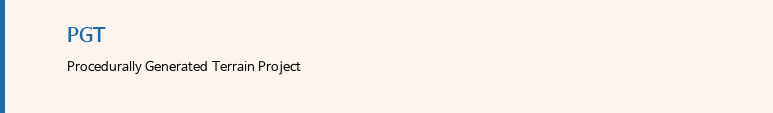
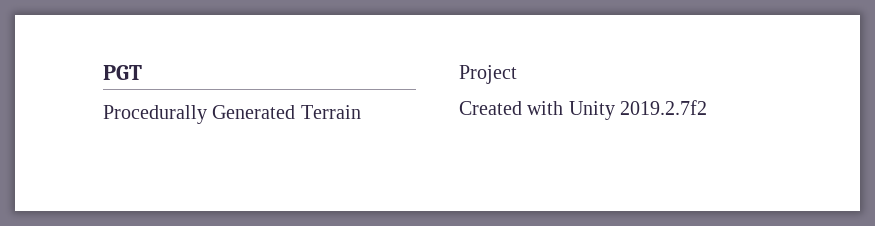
+ Created with Unity 2019.2.7f2

